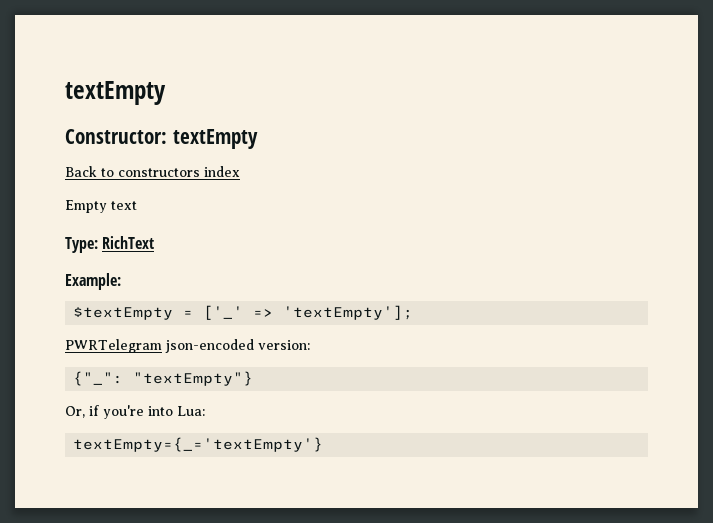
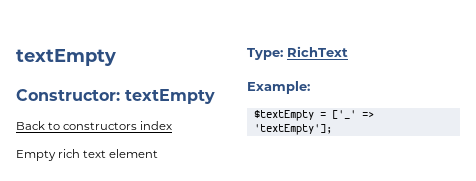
- Empty text
+ Empty rich text element
- PWRTelegram json-encoded version:
- {"_": "textEmpty"}
- Or, if you're into Lua:
- textEmpty={_='textEmpty'}

